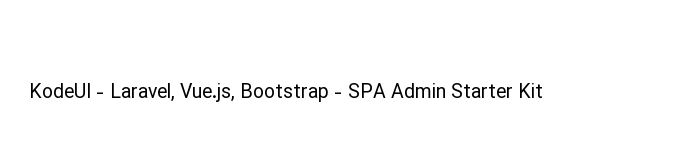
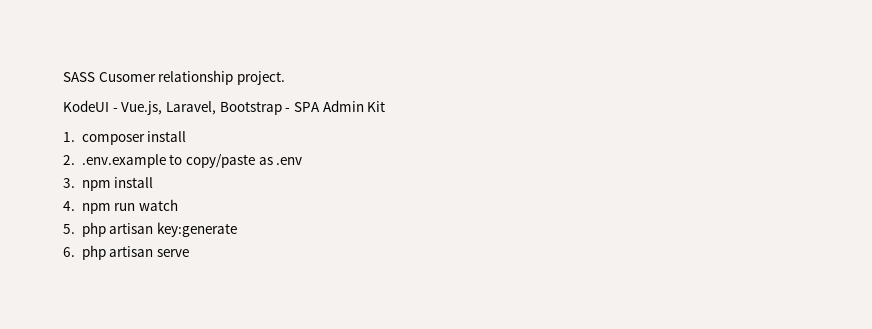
- KodeUI - Laravel, Vue.js, Bootstrap - SPA Admin Starter Kit
+ SASS Cusomer relationship project.
+ KodeUI - Vue.js, Laravel, Bootstrap - SPA Admin Kit
+ 1. composer install
+ 2. .env.example to copy/paste as .env
+ 3. npm install
+ 4. npm run watch
+ 5. php artisan key:generate
+ 6. php artisan serve

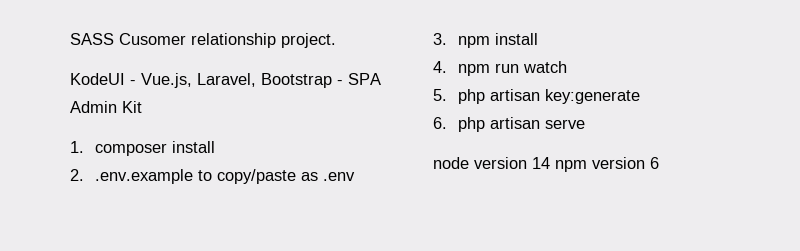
+ node version 14 npm version 6

